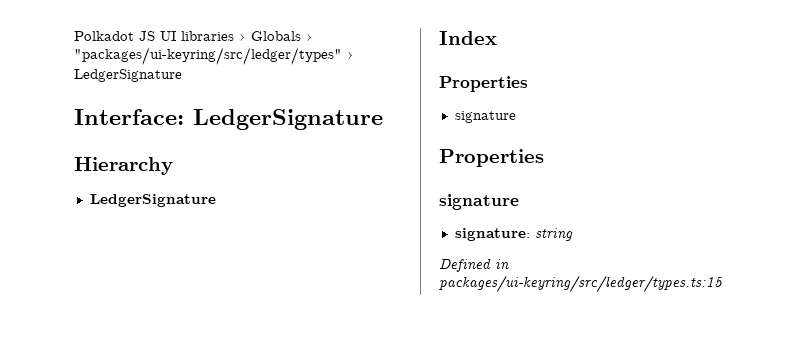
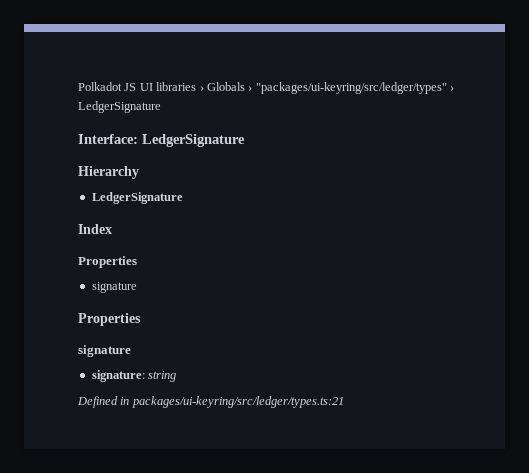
- Defined in packages/ui-keyring/src/ledger/types.ts:15
+ Defined in packages/ui-keyring/src/ledger/types.ts:21

